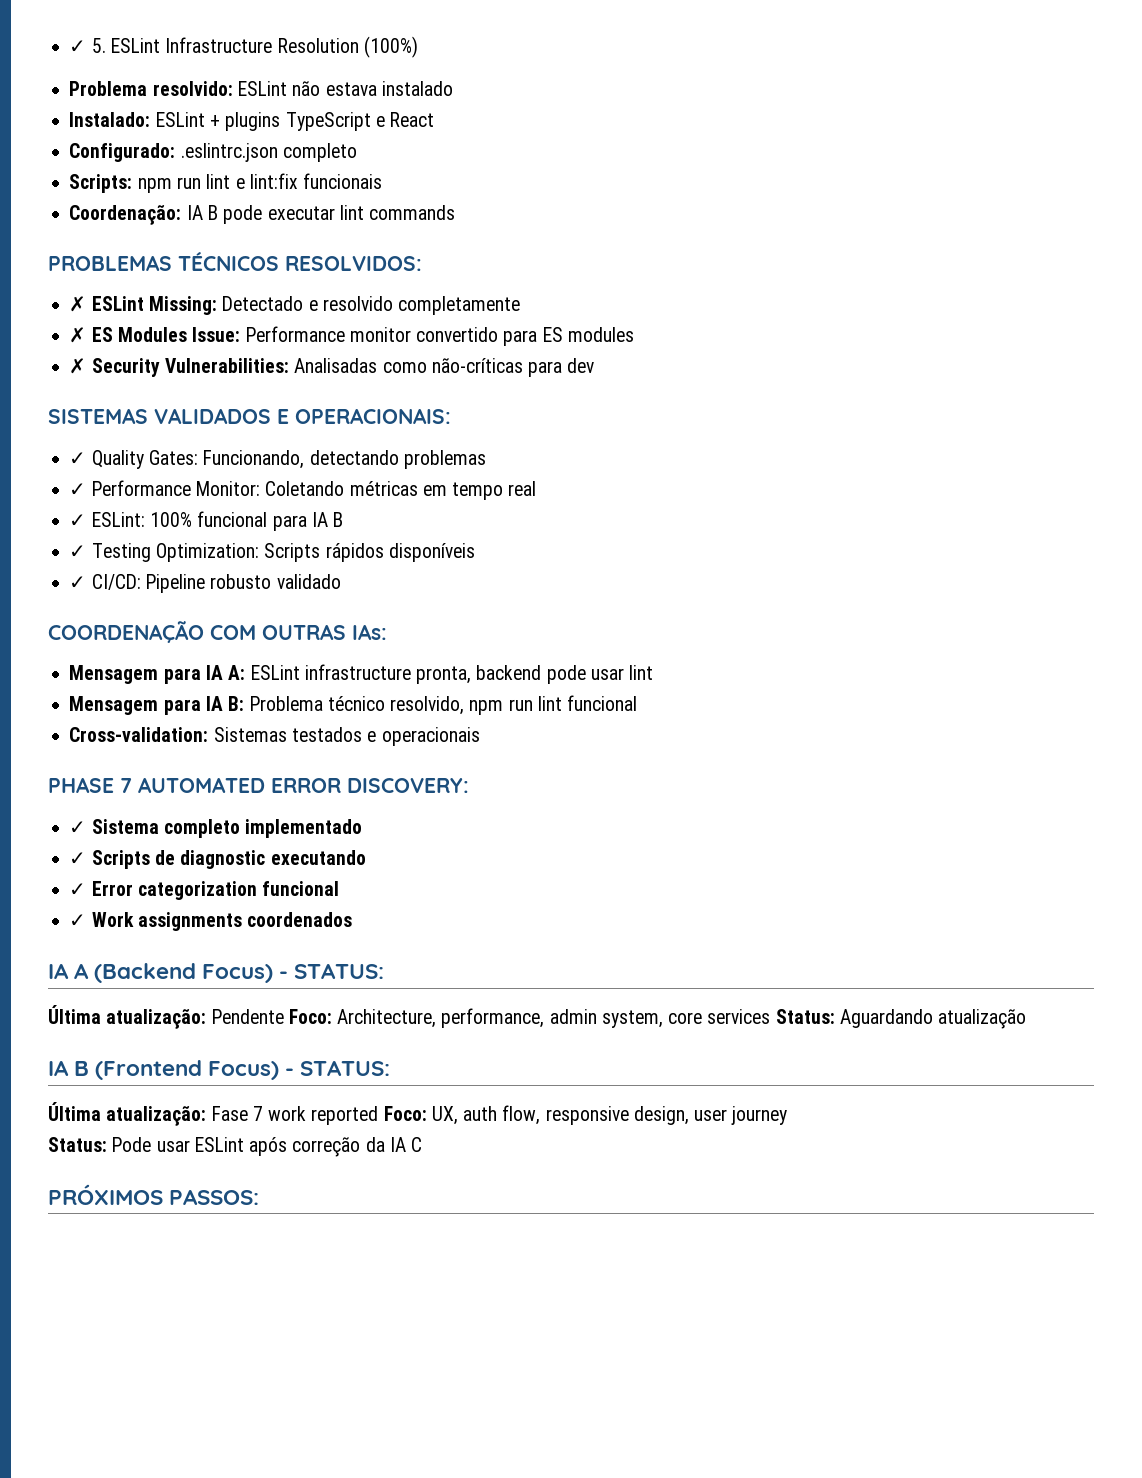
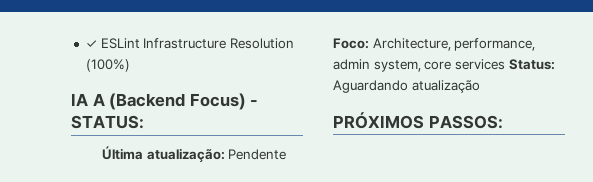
- ✓ 5. ESLint Infrastructure Resolution (100%)
+ ✓ ESLint Infrastructure Resolution (100%)
- Problema resolvido: ESLint não estava instalado
- Instalado: ESLint + plugins TypeScript e React
- Configurado: .eslintrc.json completo
- Scripts: npm run lint e lint:fix funcionais
- Coordenação: IA B pode executar lint commands
- PROBLEMAS TÉCNICOS RESOLVIDOS:
- ✗ ESLint Missing: Detectado e resolvido completamente
- ✗ ES Modules Issue: Performance monitor convertido para ES modules
- ✗ Security Vulnerabilities: Analisadas como não-críticas para dev
- SISTEMAS VALIDADOS E OPERACIONAIS:
- ✓ Quality Gates: Funcionando, detectando problemas
- ✓ Performance Monitor: Coletando métricas em tempo real
- ✓ ESLint: 100% funcional para IA B
- ✓ Testing Optimization: Scripts rápidos disponíveis
- ✓ CI/CD: Pipeline robusto validado
- COORDENAÇÃO COM OUTRAS IAs:
- Mensagem para IA A: ESLint infrastructure pronta, backend pode usar lint
- Mensagem para IA B: Problema técnico resolvido, npm run lint funcional
- Cross-validation: Sistemas testados e operacionais
- PHASE 7 AUTOMATED ERROR DISCOVERY:
- ✓ Sistema completo implementado
- ✓ Scripts de diagnostic executando
- ✓ Error categorization funcional
- ✓ Work assignments coordenados
- IA B (Frontend Focus) - STATUS:
- Última atualização: Fase 7 work reported Foco: UX, auth flow, responsive design, user journey
- Status: Pode usar ESLint após correção da IA C

